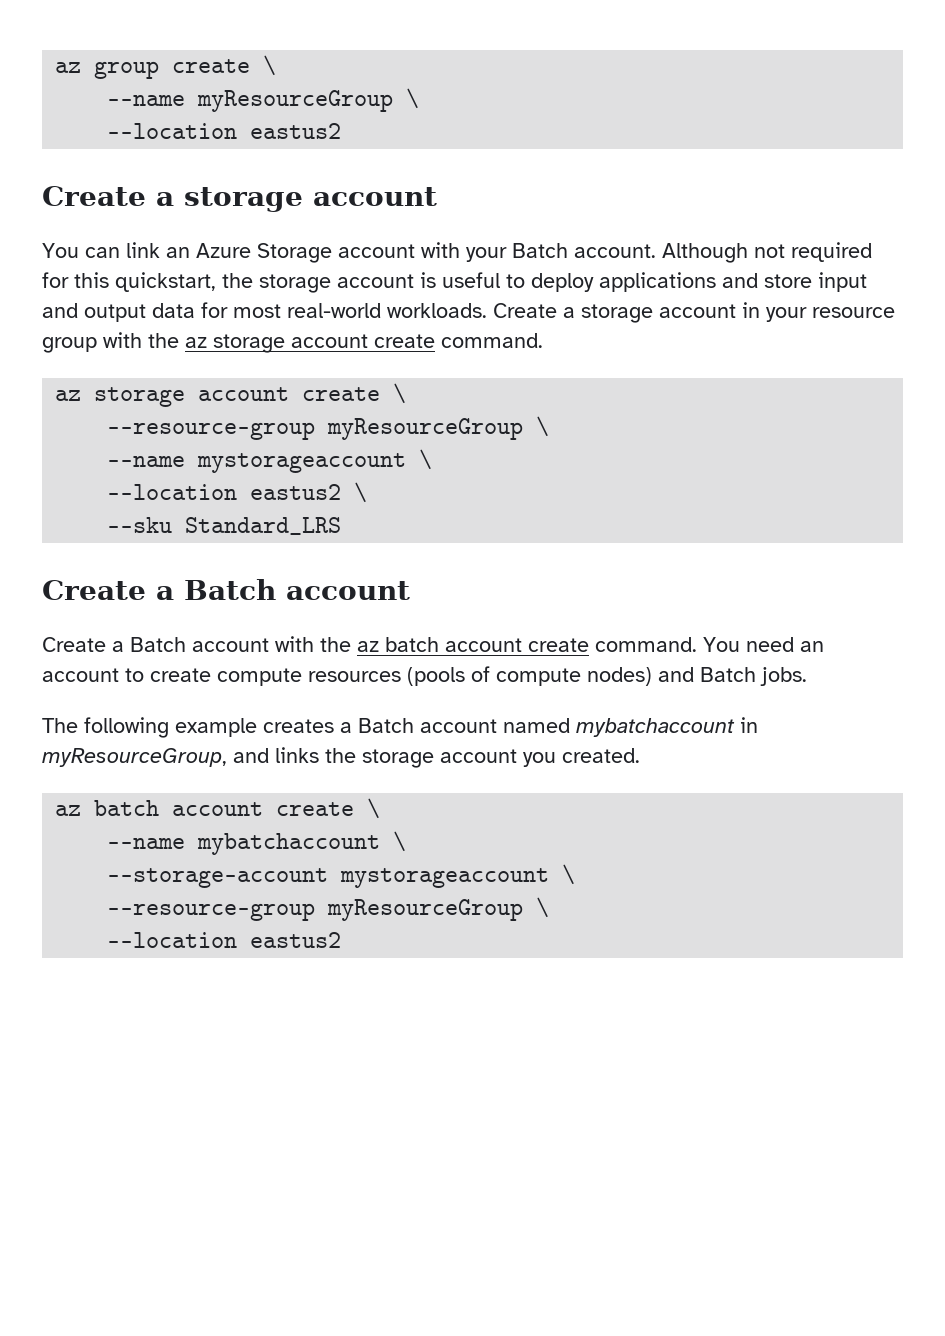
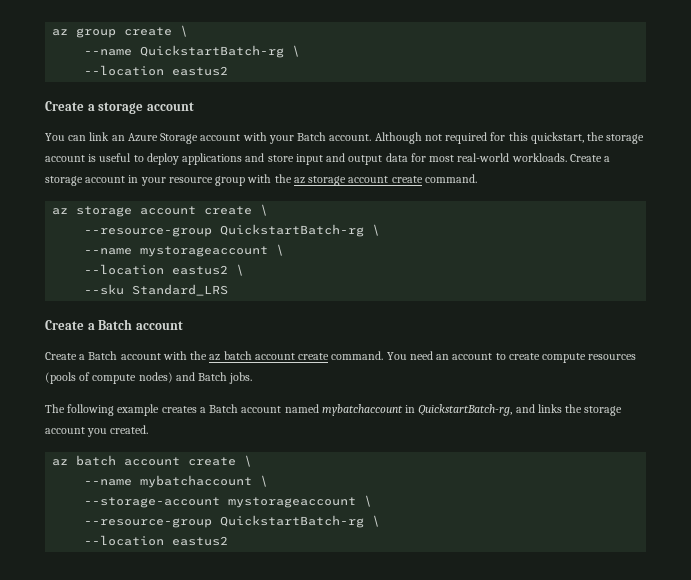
- --name myResourceGroup \
+ --name QuickstartBatch-rg \
  az storage account create \
- --resource-group myResourceGroup \
+ --resource-group QuickstartBatch-rg \
- The following example creates a Batch account named mybatchaccount in myResourceGroup, and links the storage account you created.
+ The following example creates a Batch account named mybatchaccount in QuickstartBatch-rg, and links the storage account you created.
  --storage-account mystorageaccount \
- --resource-group myResourceGroup \
+ --resource-group QuickstartBatch-rg \

